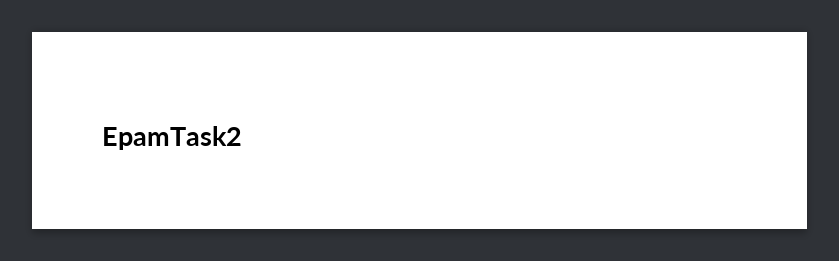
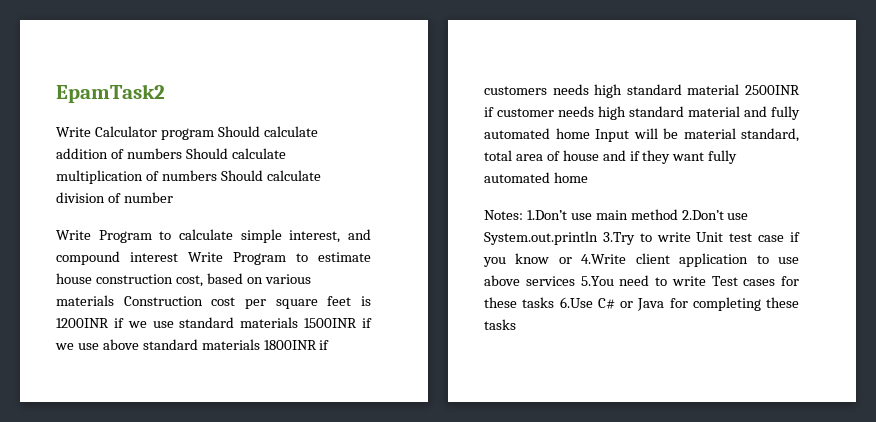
+ Write Calculator program Should calculate addition of numbers Should calculate multiplication of numbers Should calculate division of number
+ Write Program to calculate simple interest, and compound interest Write Program to estimate house construction cost, based on various materials Construction cost per square feet is 1200INR if we use standard materials 1500INR if we use above standard materials 1800INR if customers needs high standard material 2500INR if customer needs high standard material and fully automated home Input will be material standard, total area of house and if they want fully automated home
+ Notes: 1.Don’t use main method 2.Don’t use System.out.println 3.Try to write Unit test case if you know or 4.Write client application to use above services 5.You need to write Test cases for these tasks 6.Use C# or Java for completing these tasks

